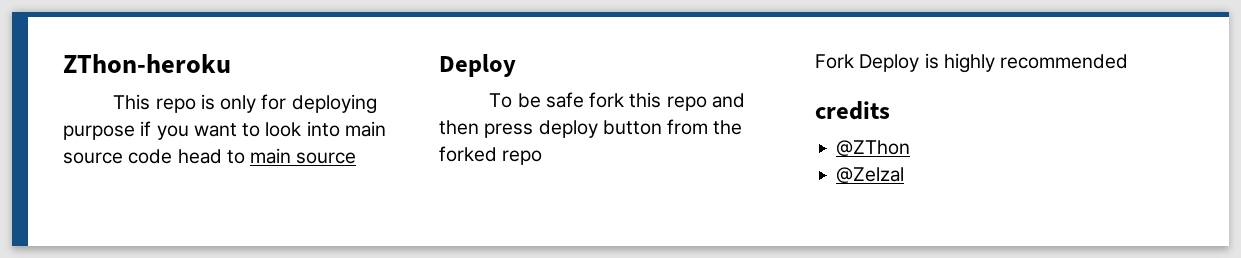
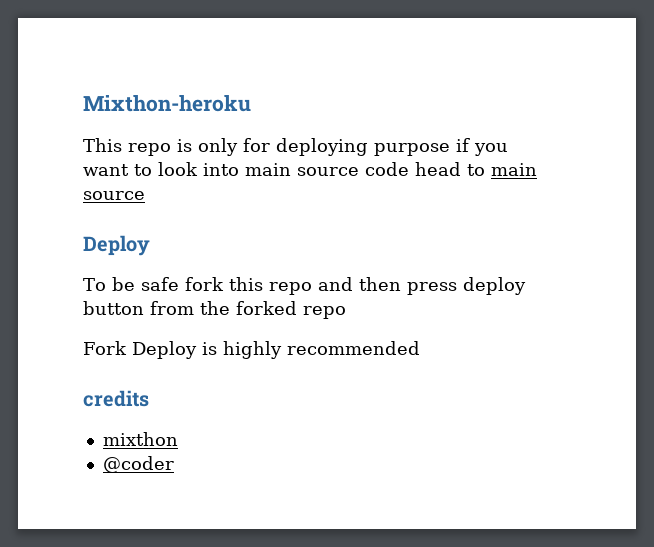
- ZThon-heroku
+ Mixthon-heroku
- @ZThon
- @Zelzal
+ mixthon
+ @coder

